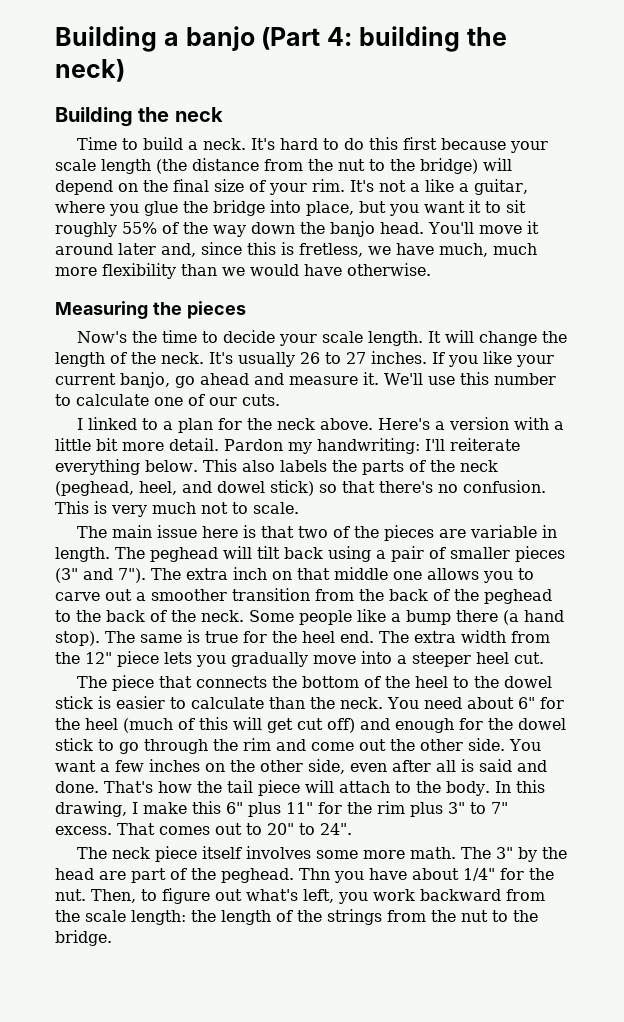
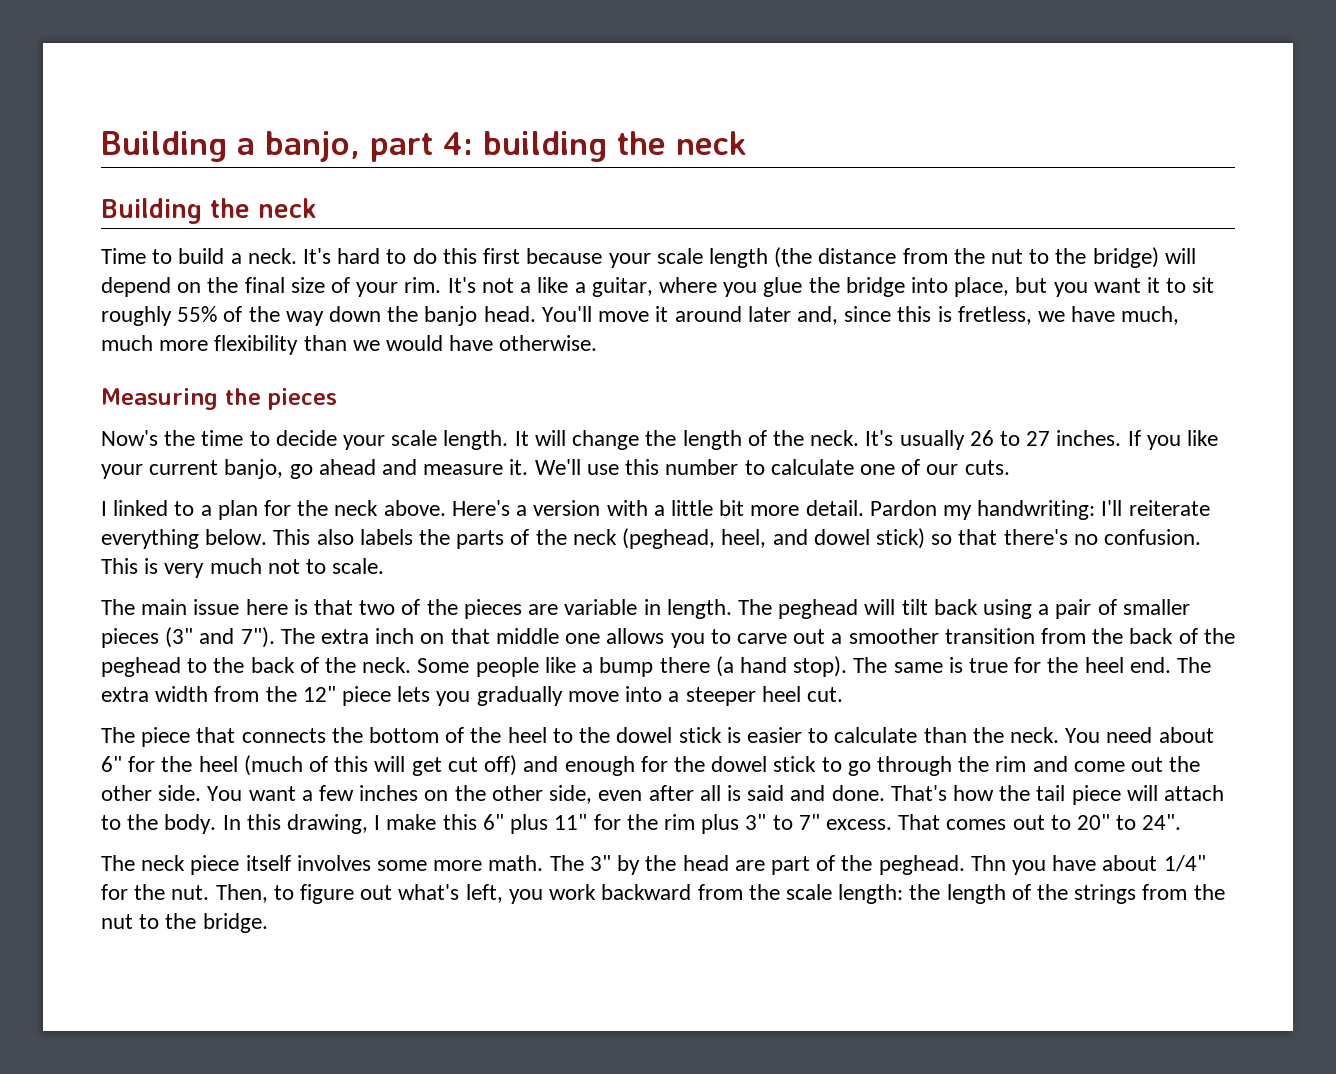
- Building a banjo (Part 4: building the neck)
+ Building a banjo, part 4: building the neck

